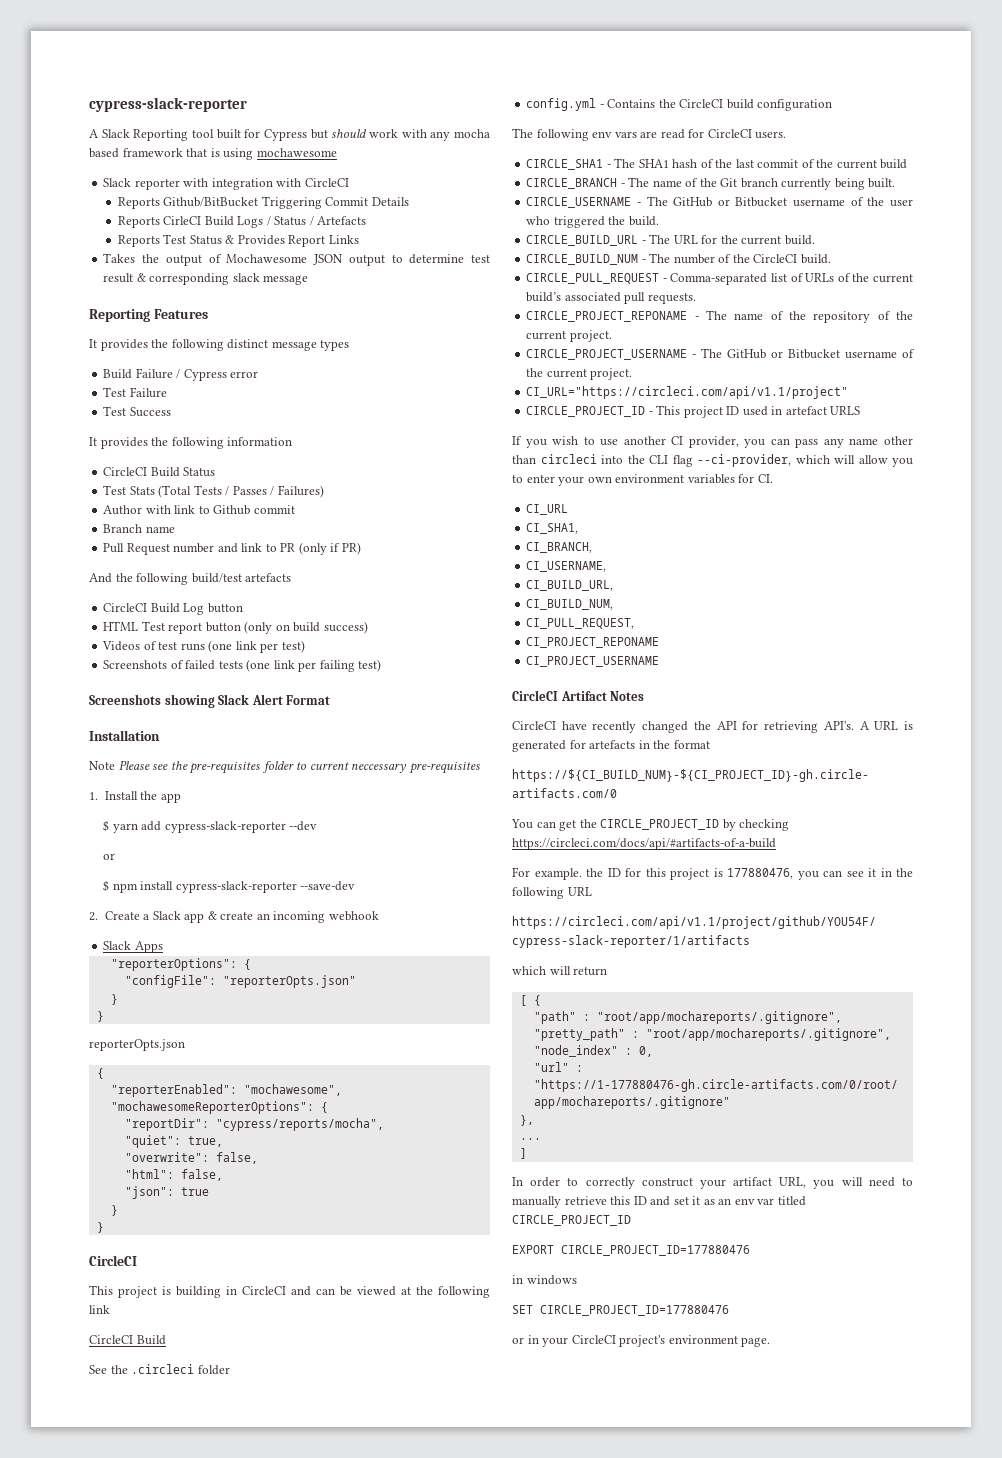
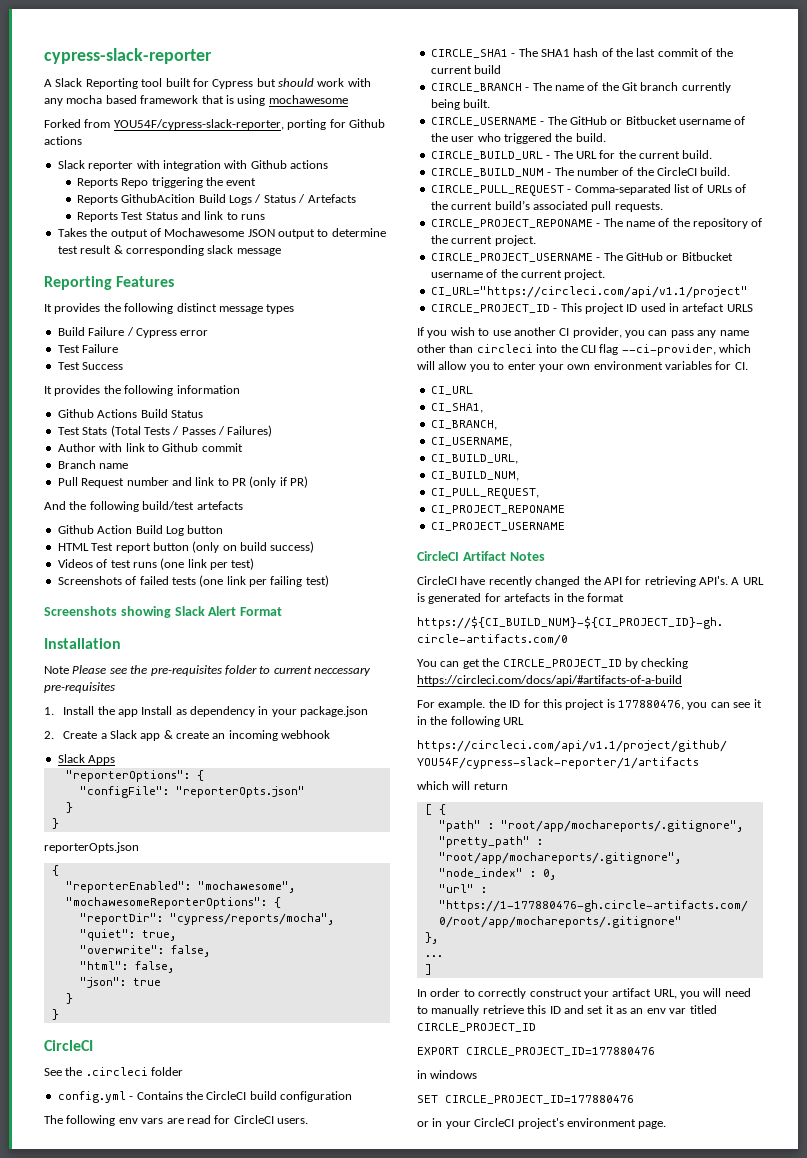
+ Forked from YOU54F/cypress-slack-reporter, porting for Github actions
- Slack reporter with integration with CircleCI
- Reports Github/BitBucket Triggering Commit Details
- Reports CirleCI Build Logs / Status / Artefacts
+ Slack reporter with integration with Github actions
+ Reports Repo triggering the event
+ Reports GithubAcition Build Logs / Status / Artefacts
- Reports Test Status & Provides Report Links
+ Reports Test Status and link to runs
- CircleCI Build Status
+ Github Actions Build Status
- CircleCI Build Log button
+ Github Action Build Log button
- 1. Install the app
- $ yarn add cypress-slack-reporter --dev
- or
- $ npm install cypress-slack-reporter --save-dev
+ 1. Install the app Install as dependency in your package.json
- This project is building in CircleCI and can be viewed at the following link
- CircleCI Build

